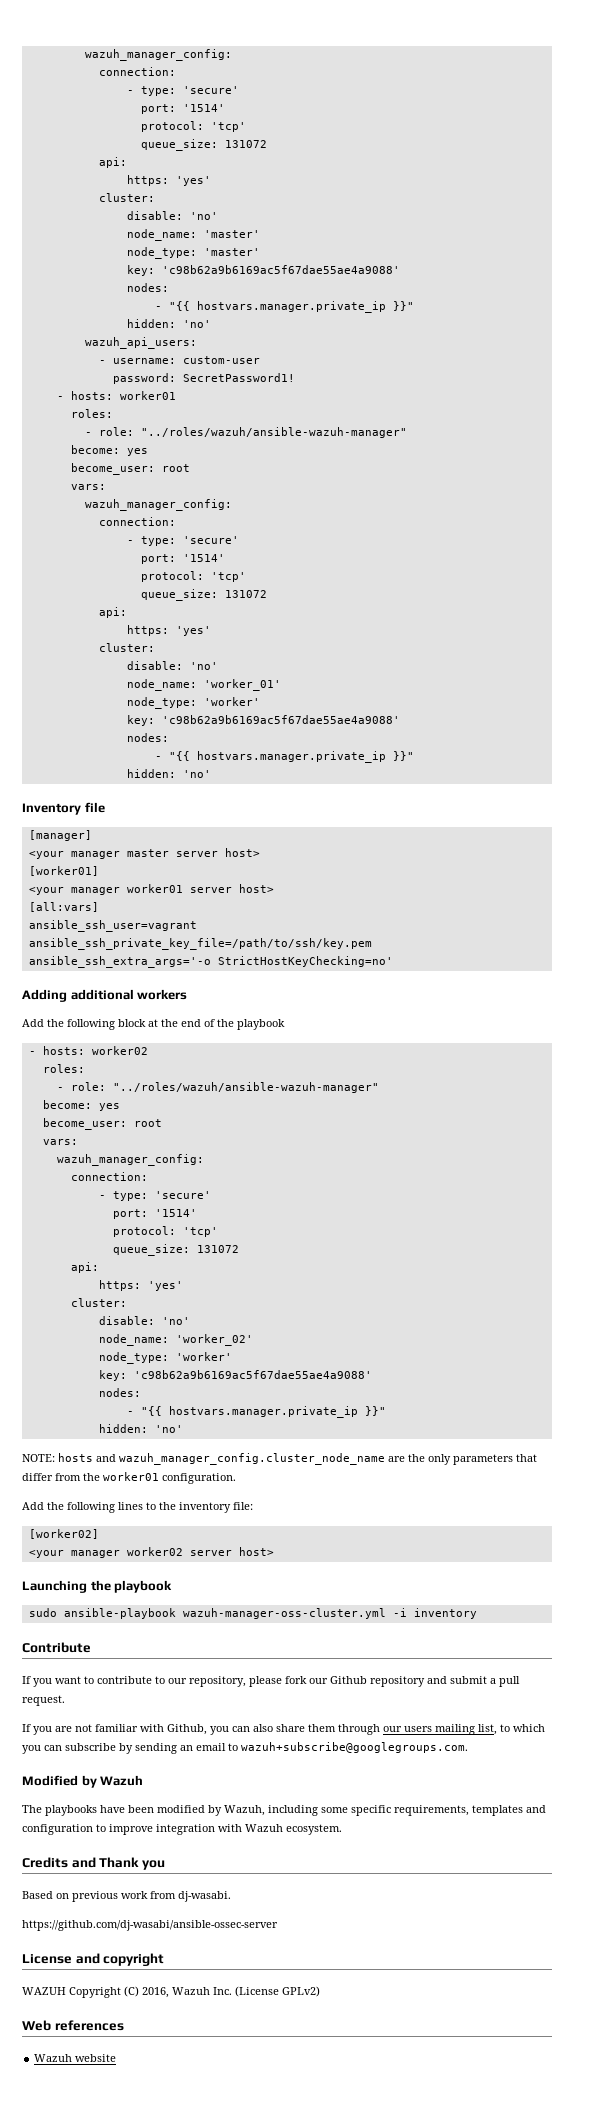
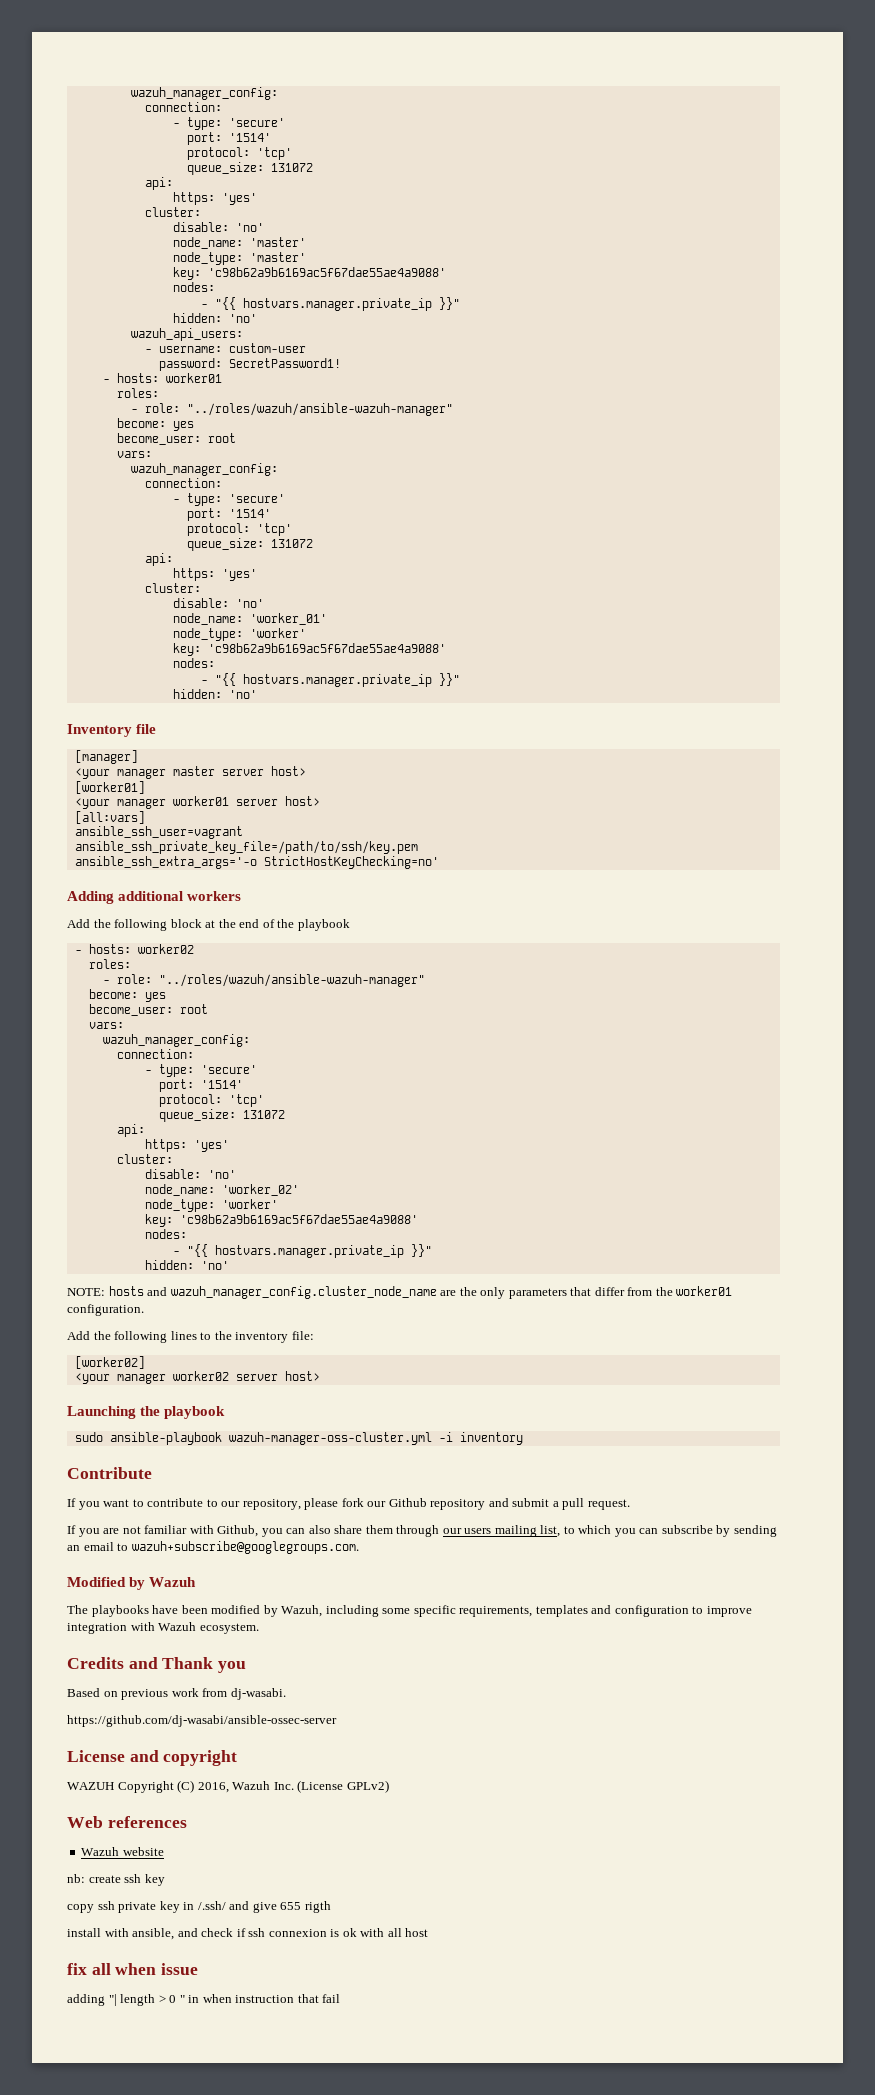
+ nb: create ssh key
+ copy ssh private key in /.ssh/ and give 655 rigth
+ install with ansible, and check if ssh connexion is ok with all host
+ fix all when issue
+ adding "| length > 0 " in when instruction that fail

